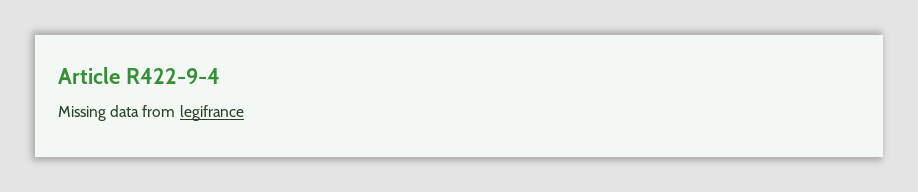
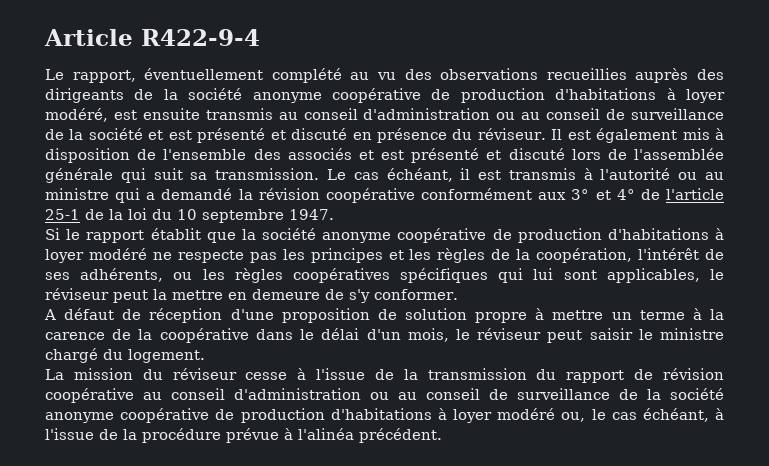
- Missing data from legifrance
+ Le rapport, éventuellement complété au vu des observations recueillies auprès des dirigeants de la société anonyme coopérative de production d'habitations à loyer modéré, est ensuite transmis au conseil d'administration ou au conseil de surveillance de la société et est présenté et discuté en présence du réviseur. Il est également mis à disposition de l'ensemble des associés et est présenté et discuté lors de l'assemblée générale qui suit sa transmission. Le cas échéant, il est transmis à l'autorité ou au ministre qui a demandé la révision coopérative conformément aux 3° et 4° de l'article 25-1 de la loi du 10 septembre 1947.
+ Si le rapport établit que la société anonyme coopérative de production d'habitations à loyer modéré ne respecte pas les principes et les règles de la coopération, l'intérêt de ses adhérents, ou les règles coopératives spécifiques qui lui sont applicables, le réviseur peut la mettre en demeure de s'y conformer.
+ A défaut de réception d'une proposition de solution propre à mettre un terme à la carence de la coopérative dans le délai d'un mois, le réviseur peut saisir le ministre chargé du logement.
+ La mission du réviseur cesse à l'issue de la transmission du rapport de révision coopérative au conseil d'administration ou au conseil de surveillance de la société anonyme coopérative de production d'habitations à loyer modéré ou, le cas échéant, à l'issue de la procédure prévue à l'alinéa précédent.

